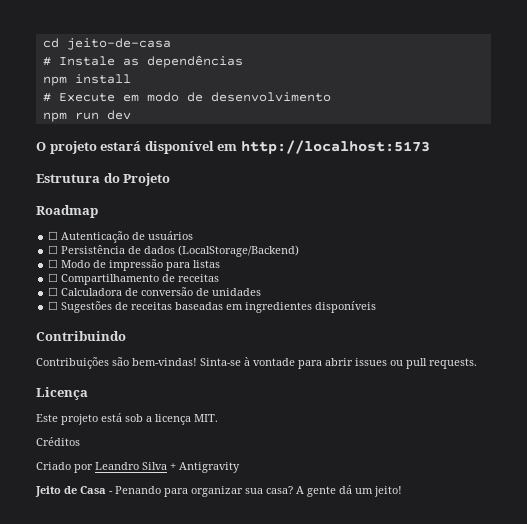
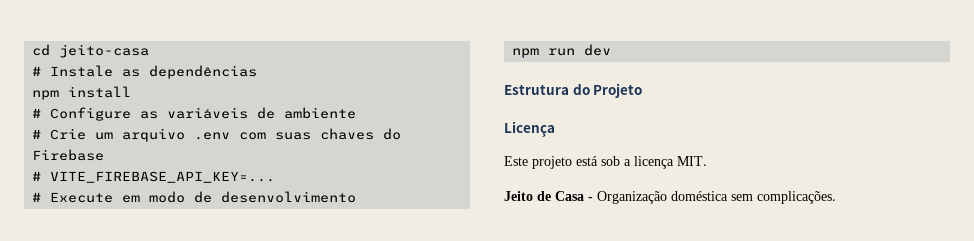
- cd jeito-de-casa
+ cd jeito-casa
+ # Configure as variáveis de ambiente
+ # Crie um arquivo .env com suas chaves do Firebase
+ # VITE_FIREBASE_API_KEY=...
- O projeto estará disponível em http://localhost:5173
  Estrutura do Projeto
- Roadmap
- ☐ Autenticação de usuários
- ☐ Persistência de dados (LocalStorage/Backend)
- ☐ Modo de impressão para listas
- ☐ Compartilhamento de receitas
- ☐ Calculadora de conversão de unidades
- ☐ Sugestões de receitas baseadas em ingredientes disponíveis
- Contribuindo
- Contribuições são bem-vindas! Sinta-se à vontade para abrir issues ou pull requests.
- Créditos
- Criado por Leandro Silva + Antigravity
- Jeito de Casa - Penando para organizar sua casa? A gente dá um jeito!
+ Jeito de Casa - Organização doméstica sem complicações.

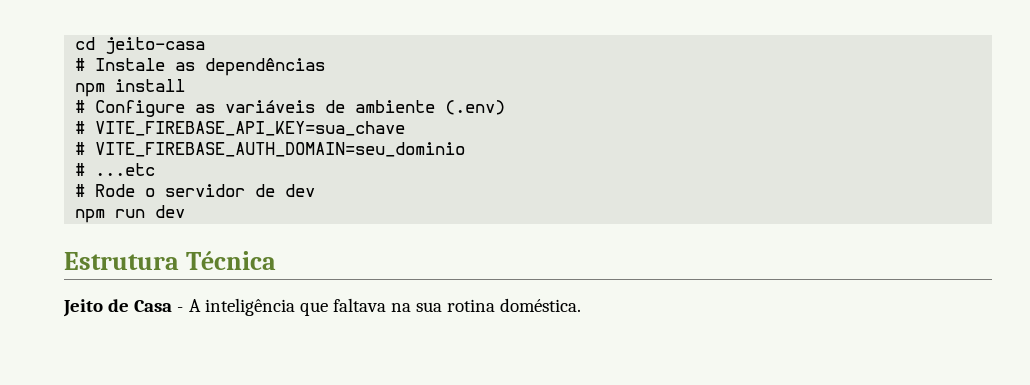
- # Configure as variáveis de ambiente
- # Crie um arquivo .env com suas chaves do Firebase
- # VITE_FIREBASE_API_KEY=...
- # Execute em modo de desenvolvimento
+ # Configure as variáveis de ambiente (.env)
+ # VITE_FIREBASE_API_KEY=sua_chave
+ # VITE_FIREBASE_AUTH_DOMAIN=seu_dominio
+ # ...etc
+ # Rode o servidor de dev
  npm run dev
- Estrutura do Projeto
- Licença
- Este projeto está sob a licença MIT.
- Jeito de Casa - Organização doméstica sem complicações.
+ Estrutura Técnica
+ Jeito de Casa - A inteligência que faltava na sua rotina doméstica.

